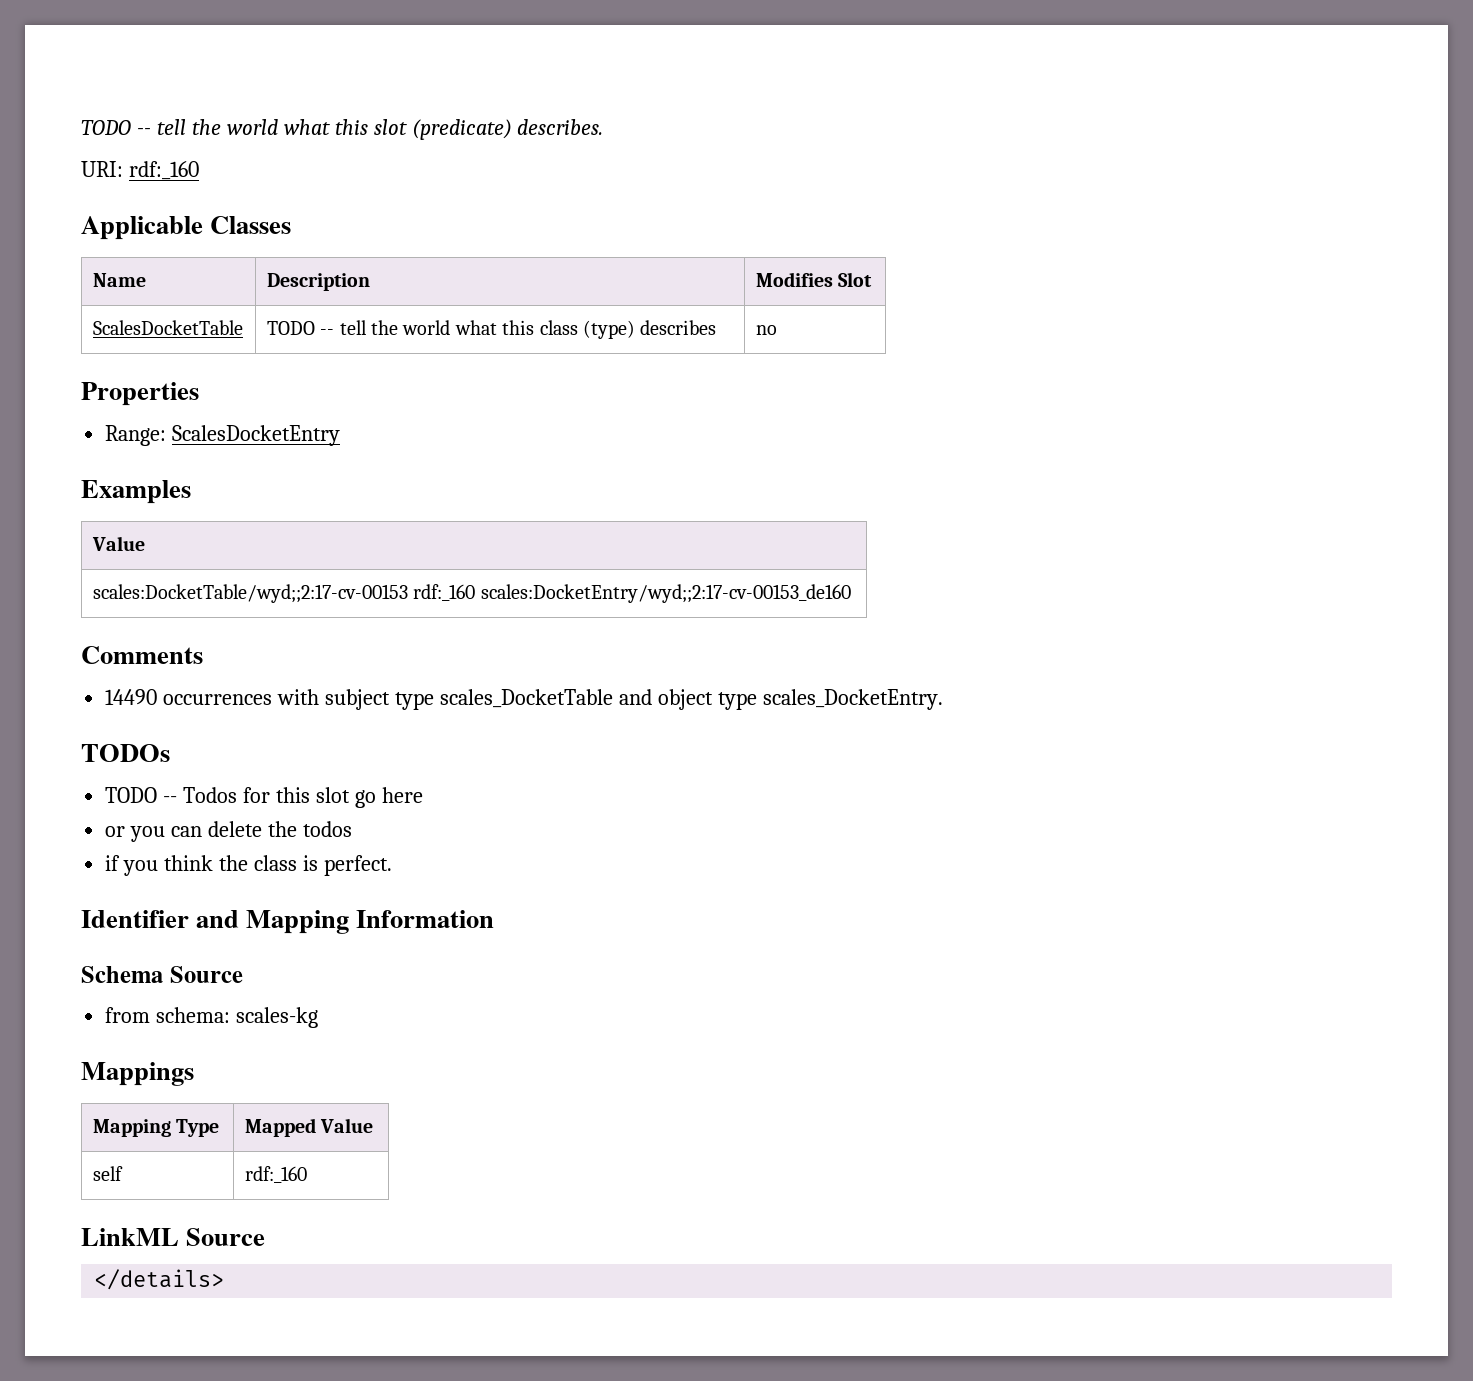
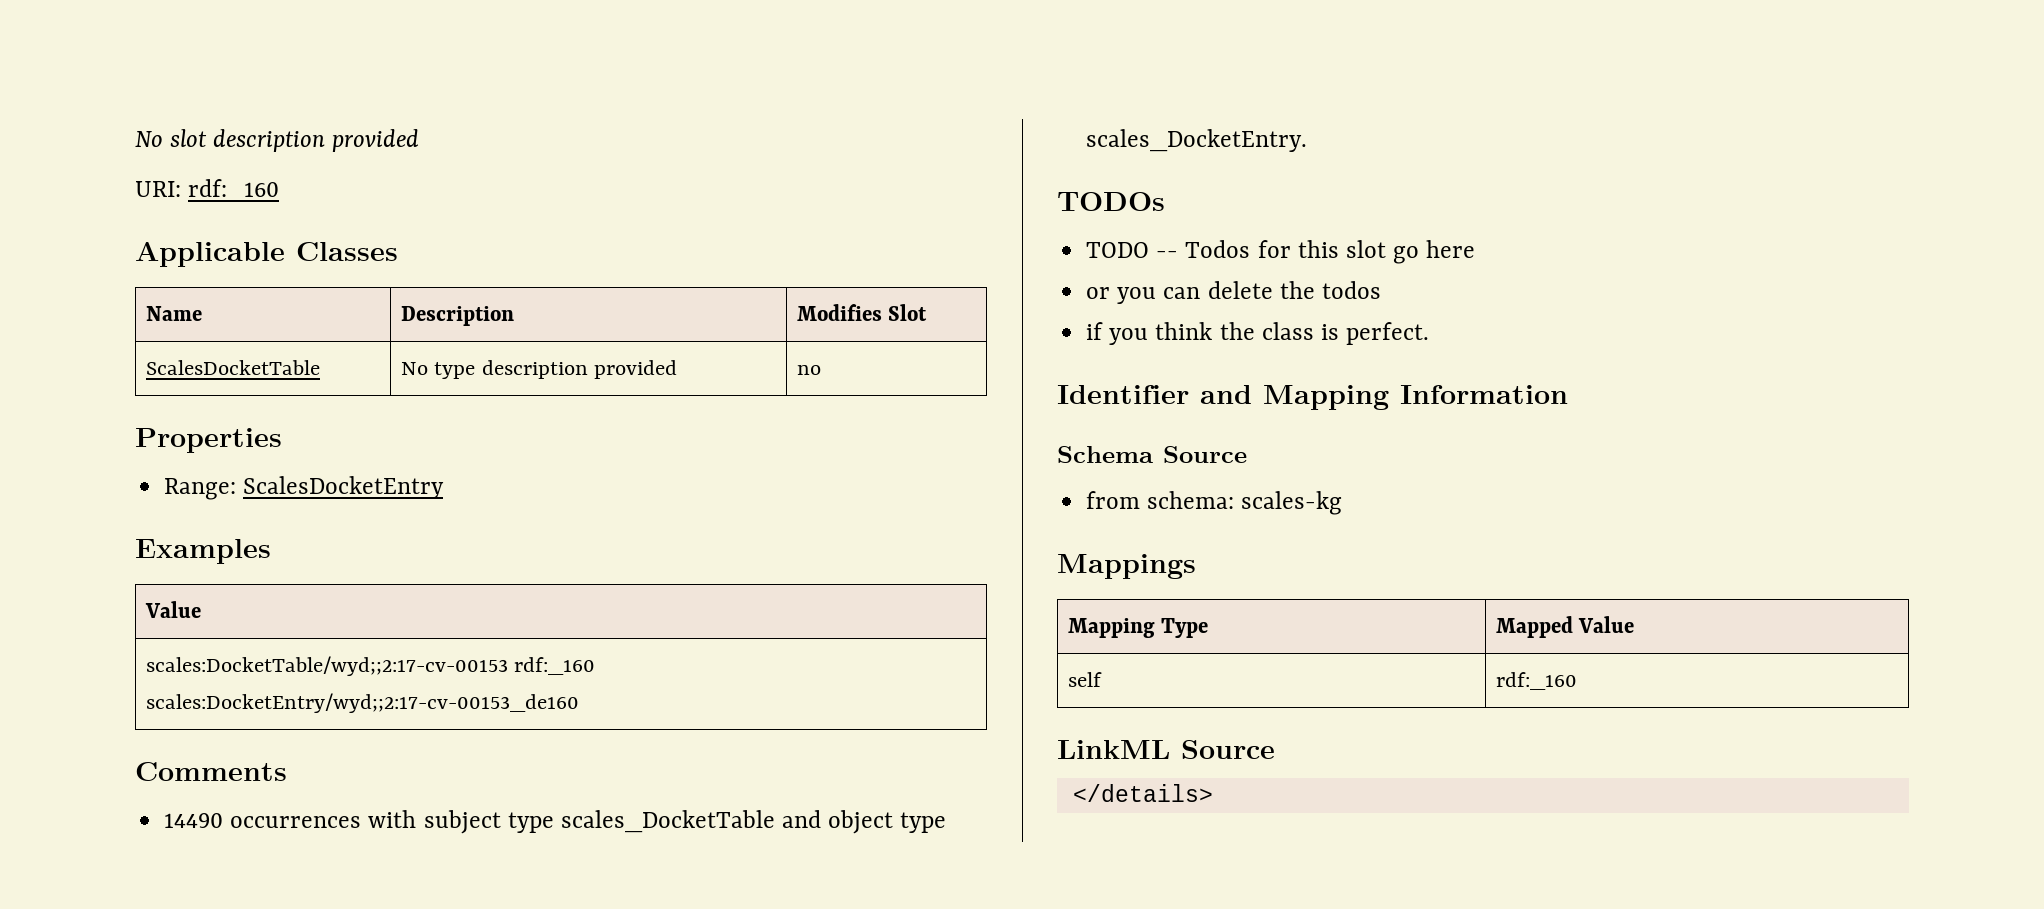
- TODO -- tell the world what this slot (predicate) describes.
+ No slot description provided
- ScalesDocketTable | TODO -- tell the world what this class (type) describes | no
+ ScalesDocketTable | No type description provided | no

